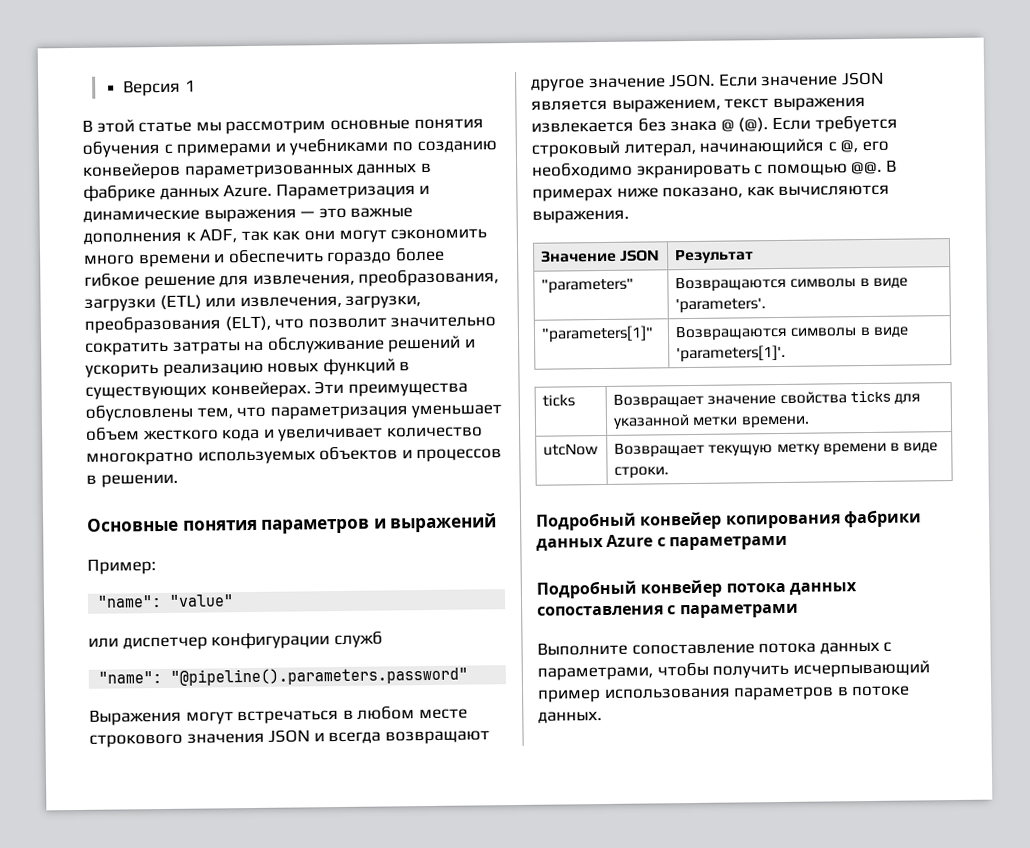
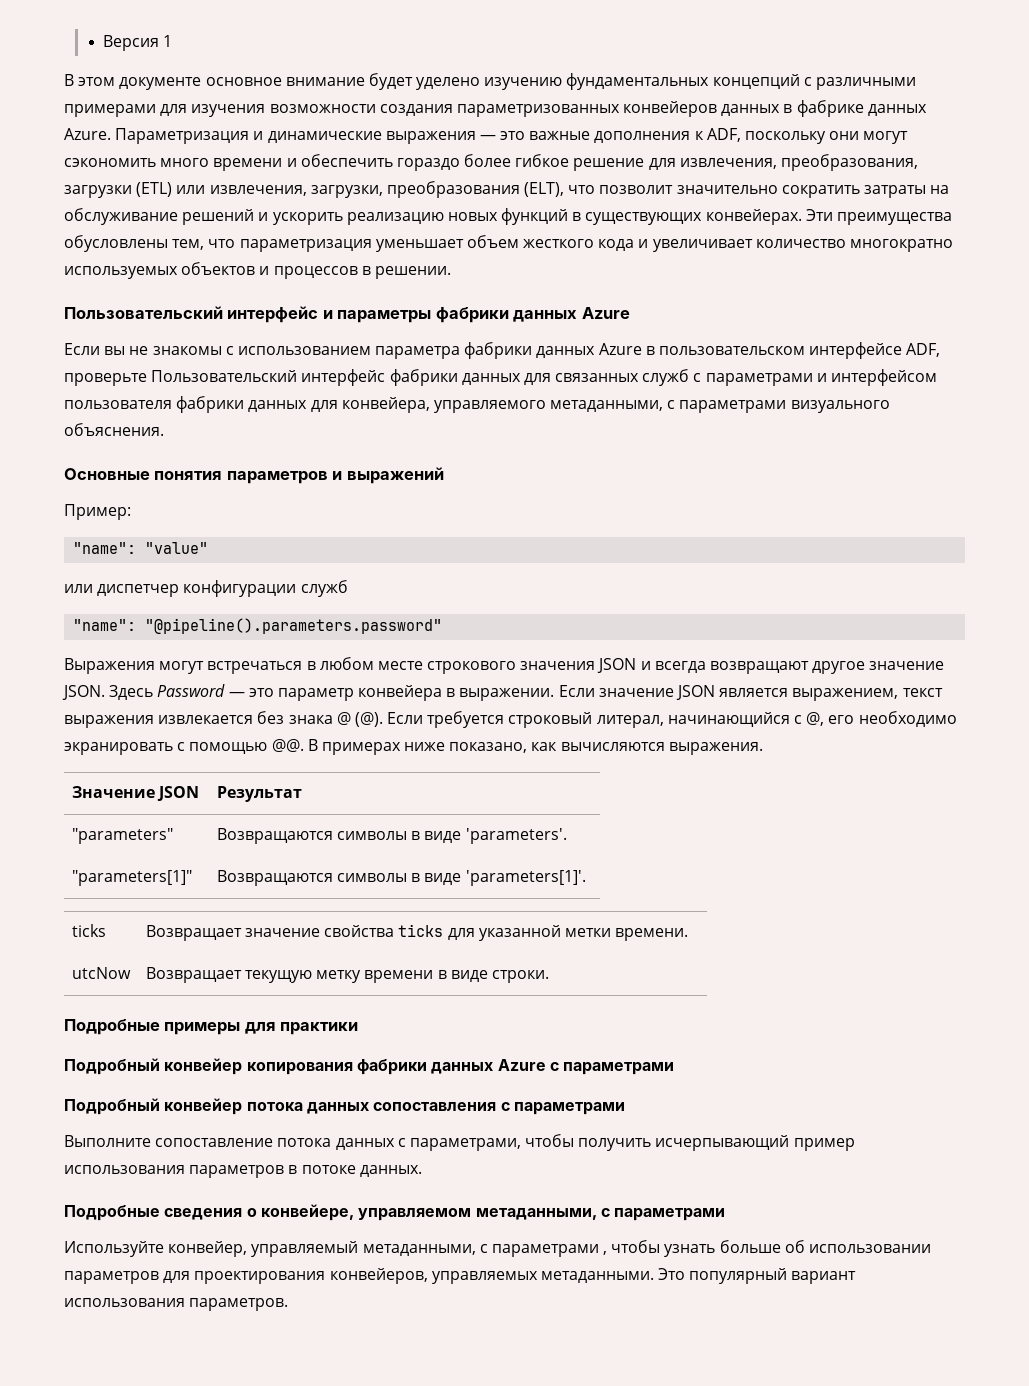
- В этой статье мы рассмотрим основные понятия обучения с примерами и учебниками по созданию конвейеров параметризованных данных в фабрике данных Azure.
+ В этом документе основное внимание будет уделено изучению фундаментальных концепций с различными примерами для изучения возможности создания параметризованных конвейеров данных в фабрике данных Azure.
- Параметризация и динамические выражения — это важные дополнения к ADF, так как они могут сэкономить много времени и обеспечить гораздо более гибкое решение для извлечения, преобразования, загрузки (ETL) или извлечения, загрузки, преобразования (ELT), что позволит значительно сократить затраты на обслуживание решений и ускорить реализацию новых функций в существующих конвейерах.
+ Параметризация и динамические выражения — это важные дополнения к ADF, поскольку они могут сэкономить много времени и обеспечить гораздо более гибкое решение для извлечения, преобразования, загрузки (ETL) или извлечения, загрузки, преобразования (ELT), что позволит значительно сократить затраты на обслуживание решений и ускорить реализацию новых функций в существующих конвейерах.
+ Пользовательский интерфейс и параметры фабрики данных Azure
+ Если вы не знакомы с использованием параметра фабрики данных Azure в пользовательском интерфейсе ADF, проверьте Пользовательский интерфейс фабрики данных для связанных служб с параметрами и интерфейсом пользователя фабрики данных для конвейера, управляемого метаданными, с параметрами визуального объяснения.
+ Здесь Password — это параметр конвейера в выражении.
+ Подробные примеры для практики
+ Подробные сведения о конвейере, управляемом метаданными, с параметрами
+ Используйте конвейер, управляемый метаданными, с параметрами , чтобы узнать больше об использовании параметров для проектирования конвейеров, управляемых метаданными. Это популярный вариант использования параметров.

